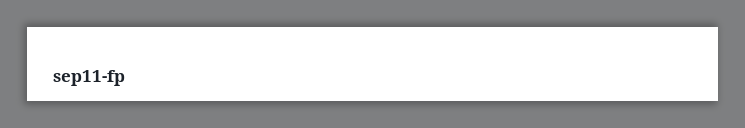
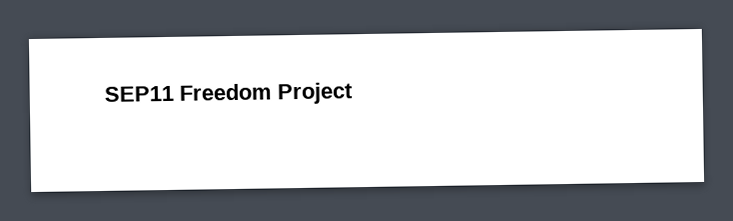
- sep11-fp
+ SEP11 Freedom Project

